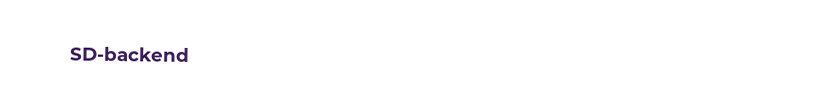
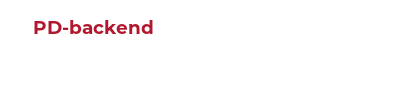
- SD-backend
+ PD-backend

